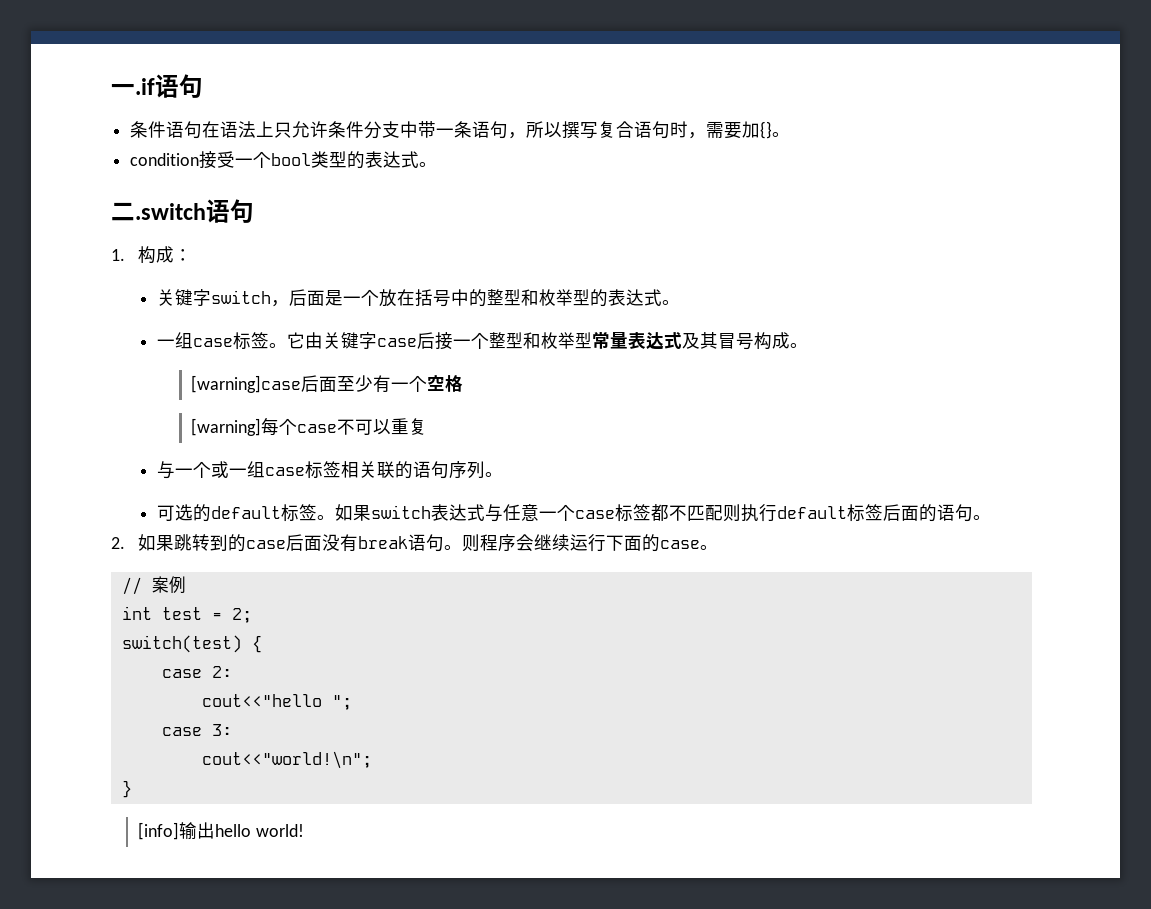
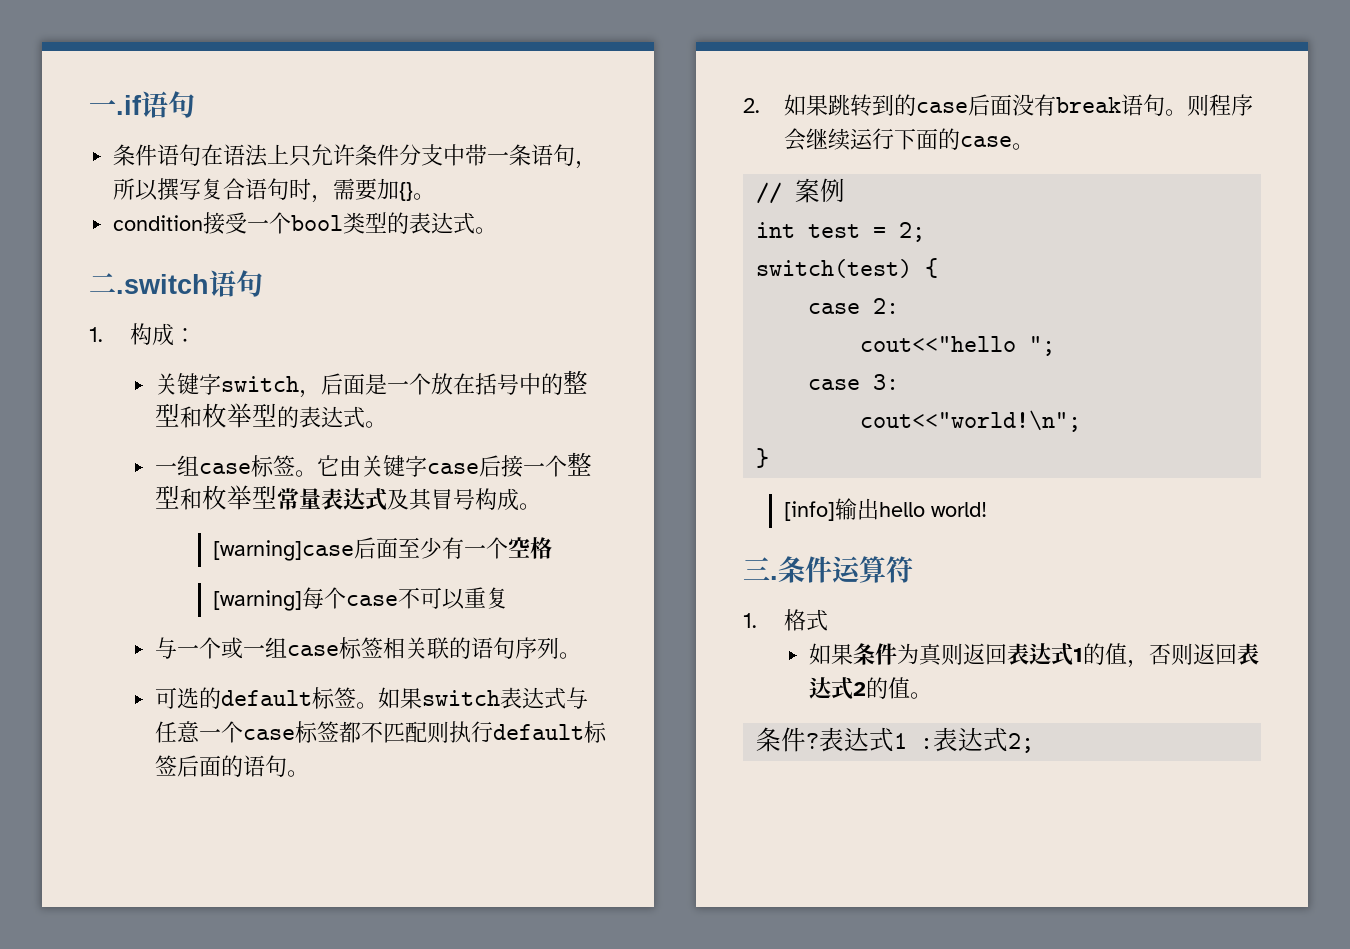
+ 三.条件运算符
+ 1.格式
+ 如果条件为真则返回表达式1的值，否则返回表达式2的值。
+ 条件?表达式1 :表达式2;

